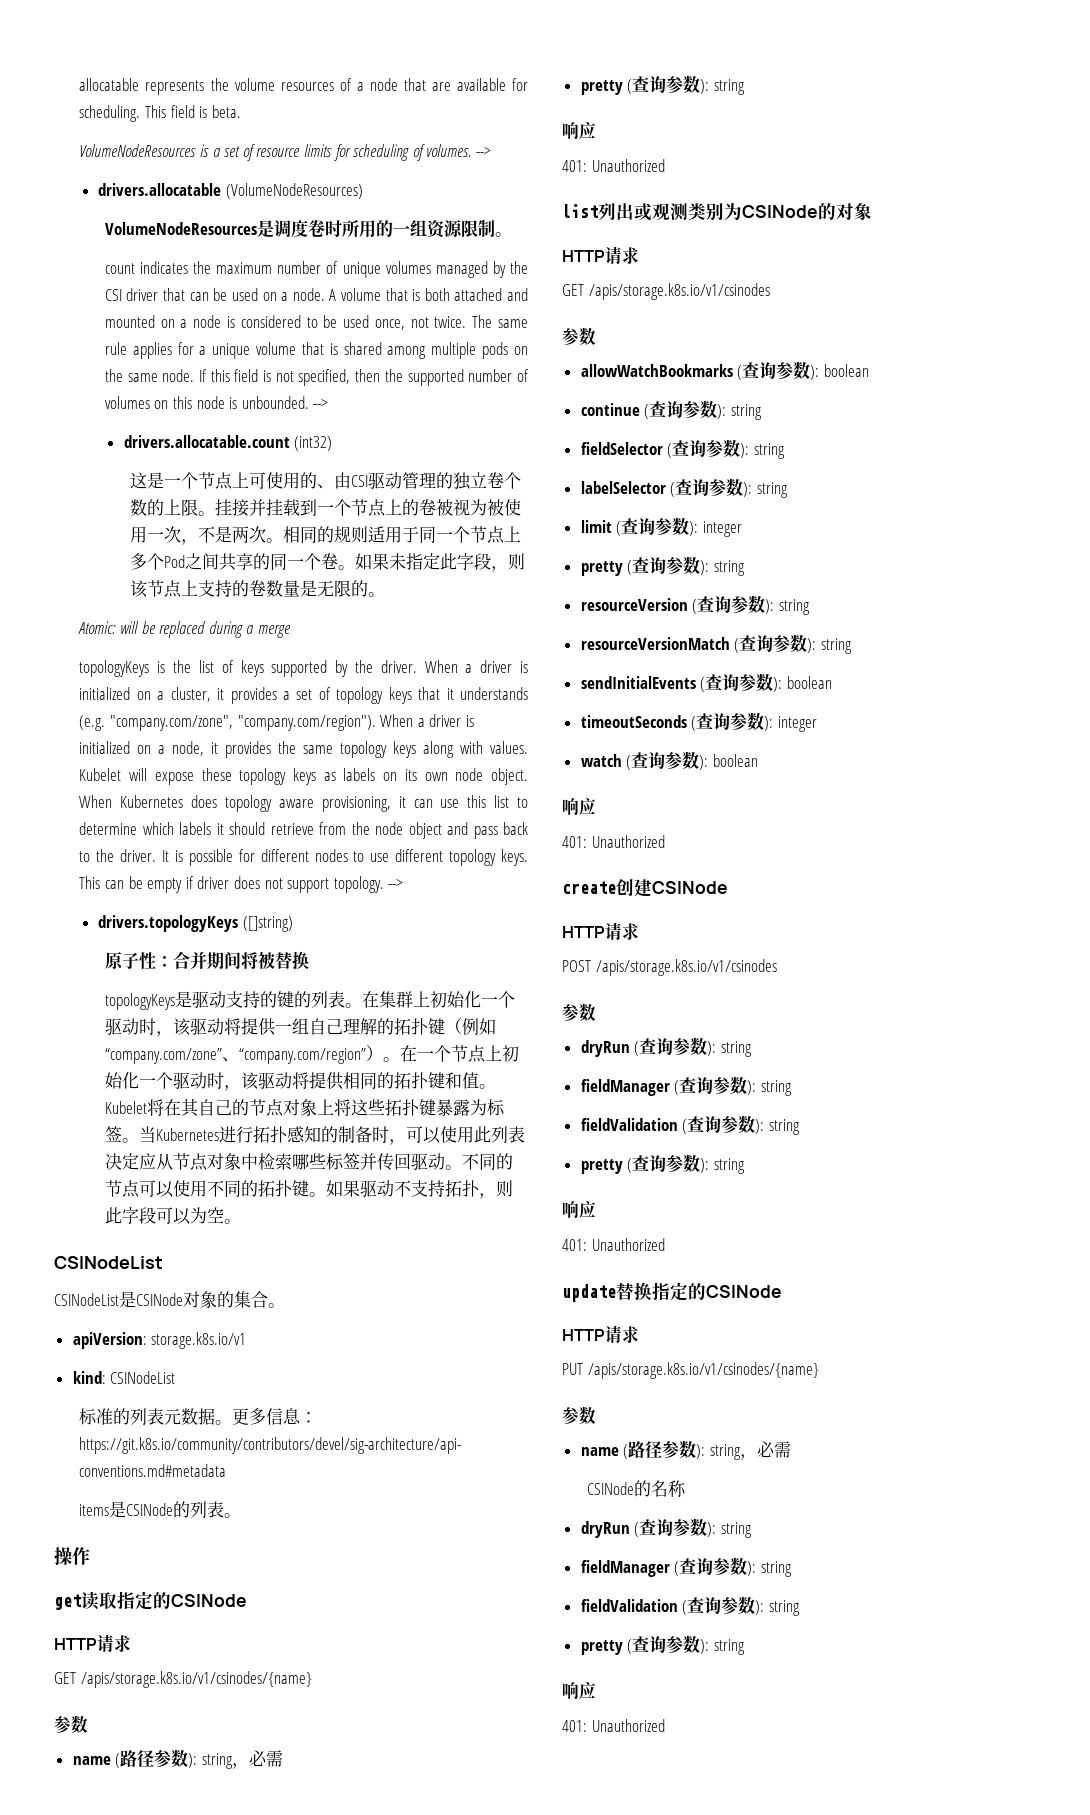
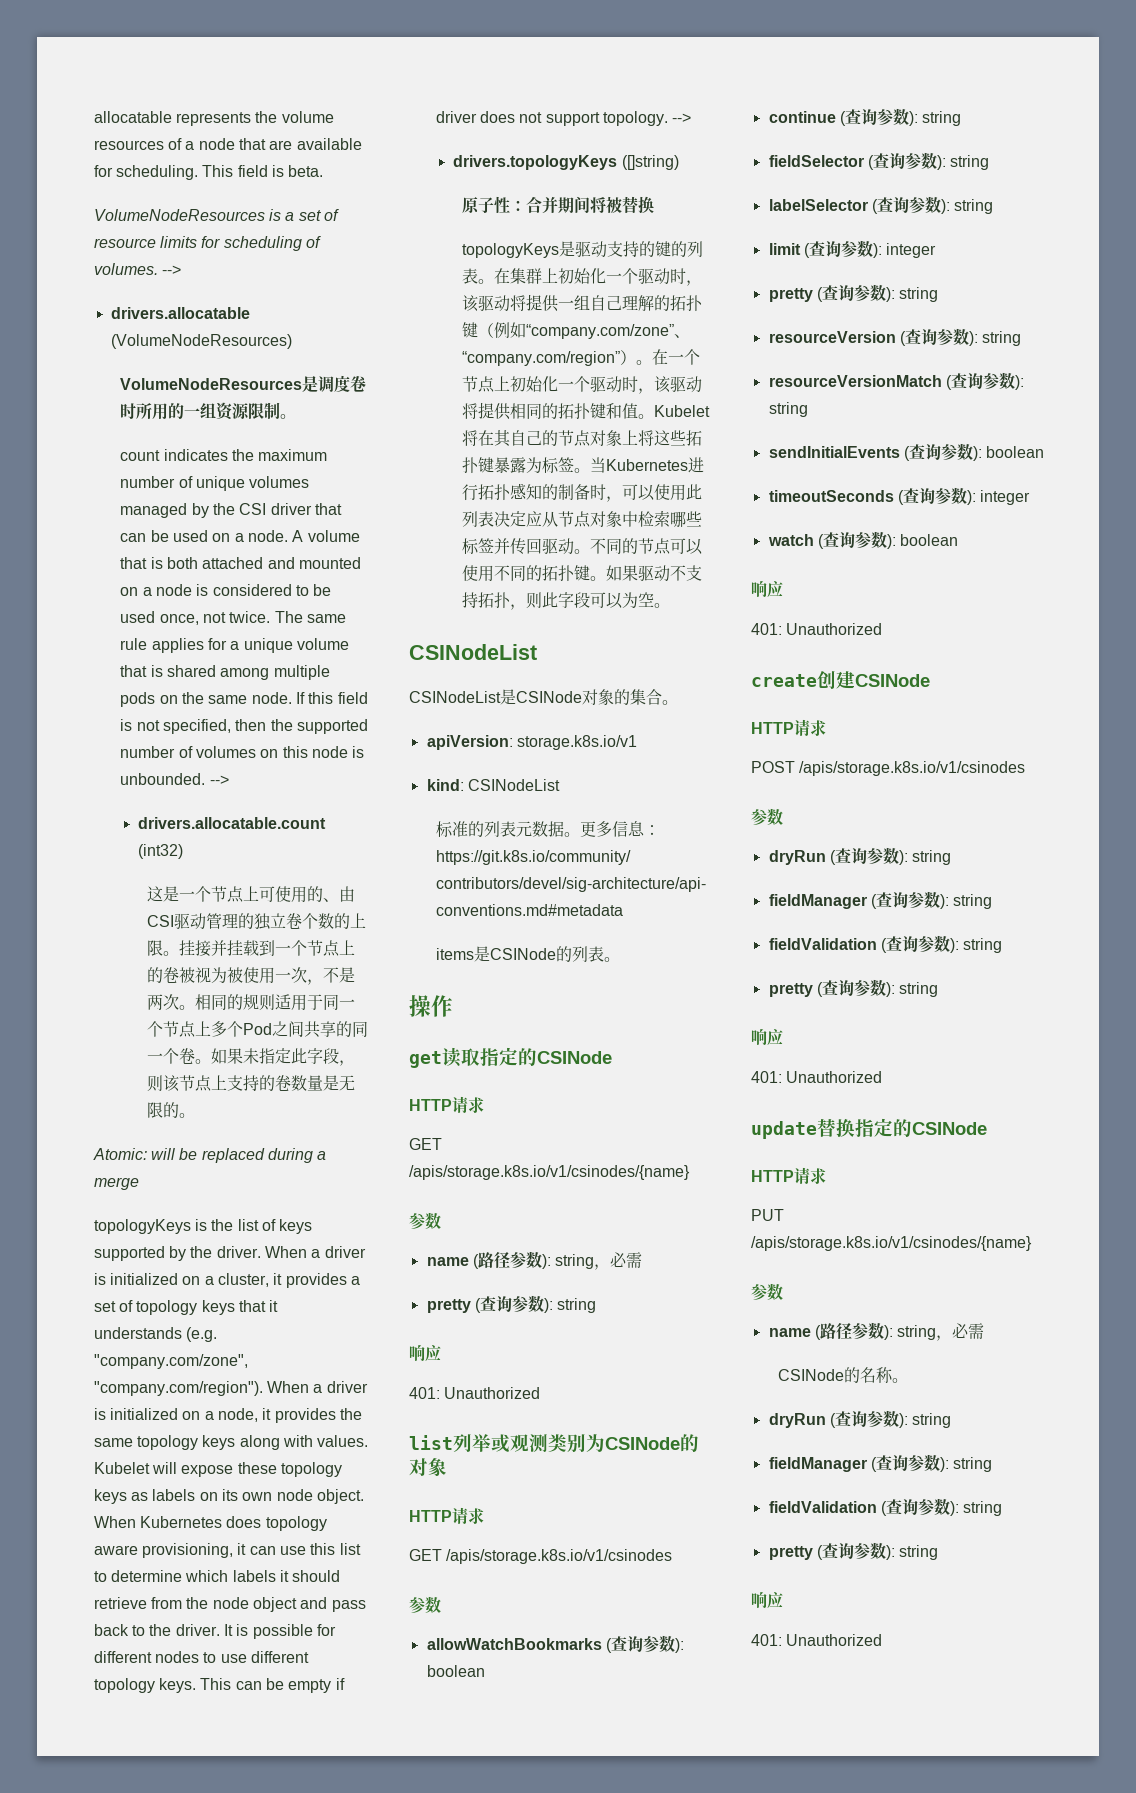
- list列出或观测类别为CSINode的对象
+ list列举或观测类别为CSINode的对象
- CSINode的名称
+ CSINode的名称。

